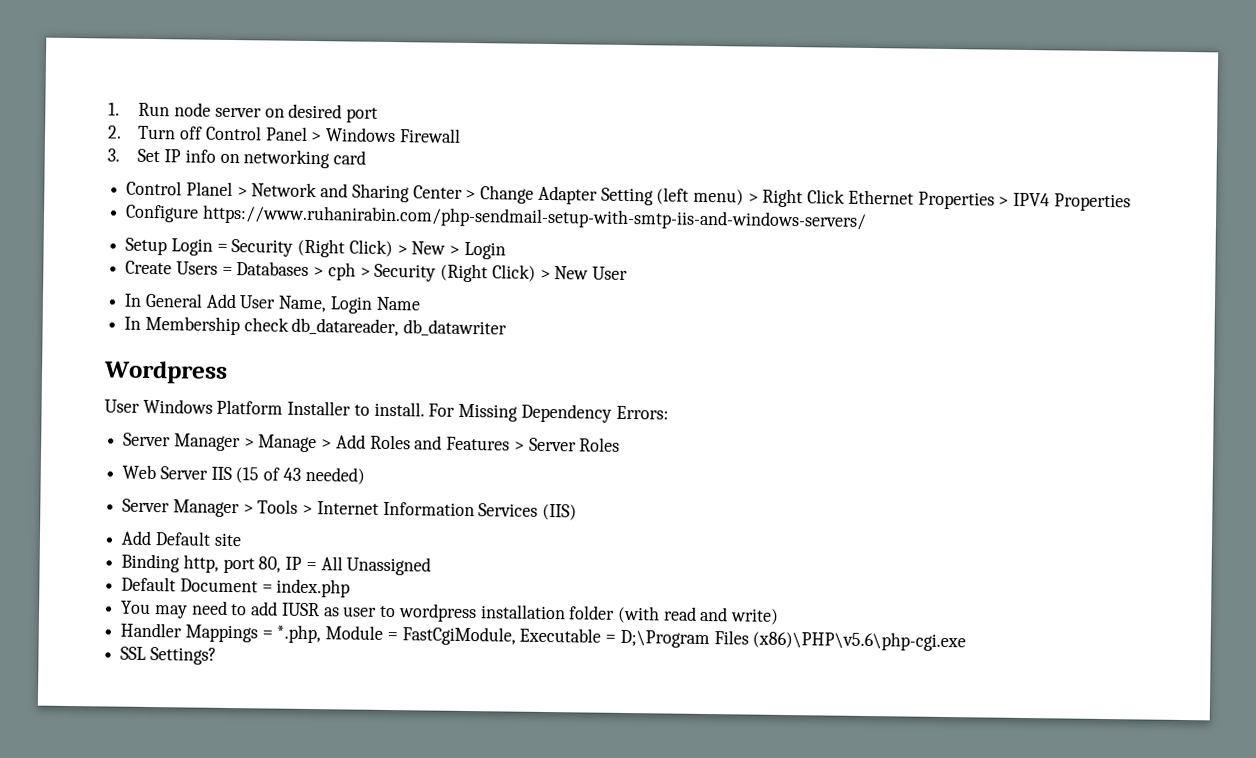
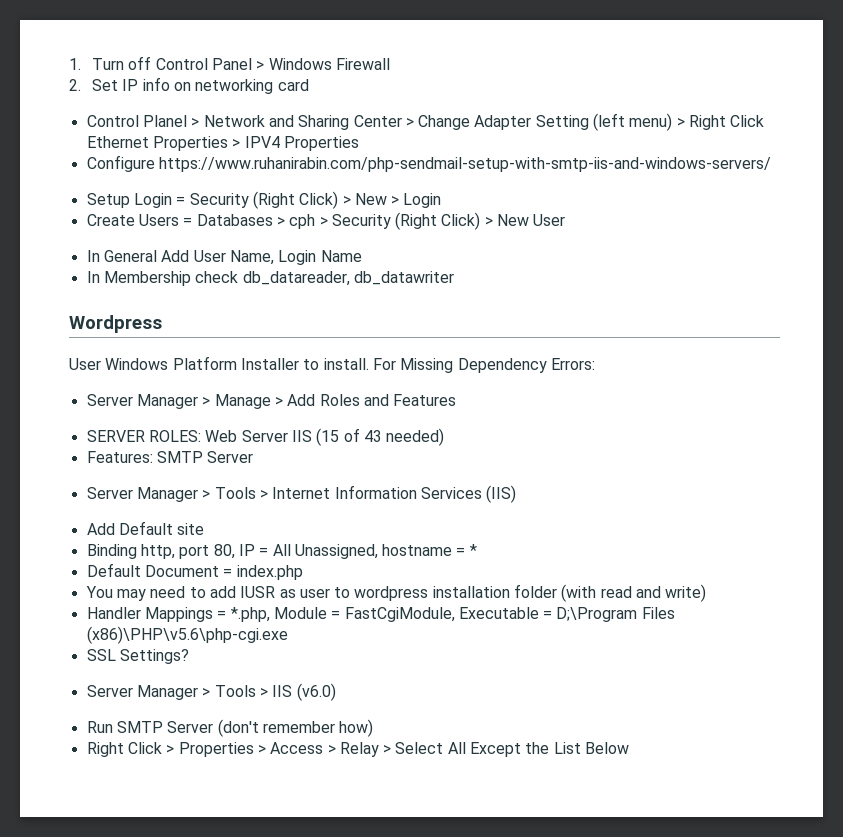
- 1. Run node server on desired port
- 2. Turn off Control Panel > Windows Firewall
+ 1. Turn off Control Panel > Windows Firewall
- 3. Set IP info on networking card
+ 2. Set IP info on networking card
- Server Manager > Manage > Add Roles and Features > Server Roles
- Web Server IIS (15 of 43 needed)
+ Server Manager > Manage > Add Roles and Features
+ SERVER ROLES: Web Server IIS (15 of 43 needed)
+ Features: SMTP Server
- Binding http, port 80, IP = All Unassigned
+ Binding http, port 80, IP = All Unassigned, hostname = *
+ Server Manager > Tools > IIS (v6.0)
+ Run SMTP Server (don't remember how)
+ Right Click > Properties > Access > Relay > Select All Except the List Below

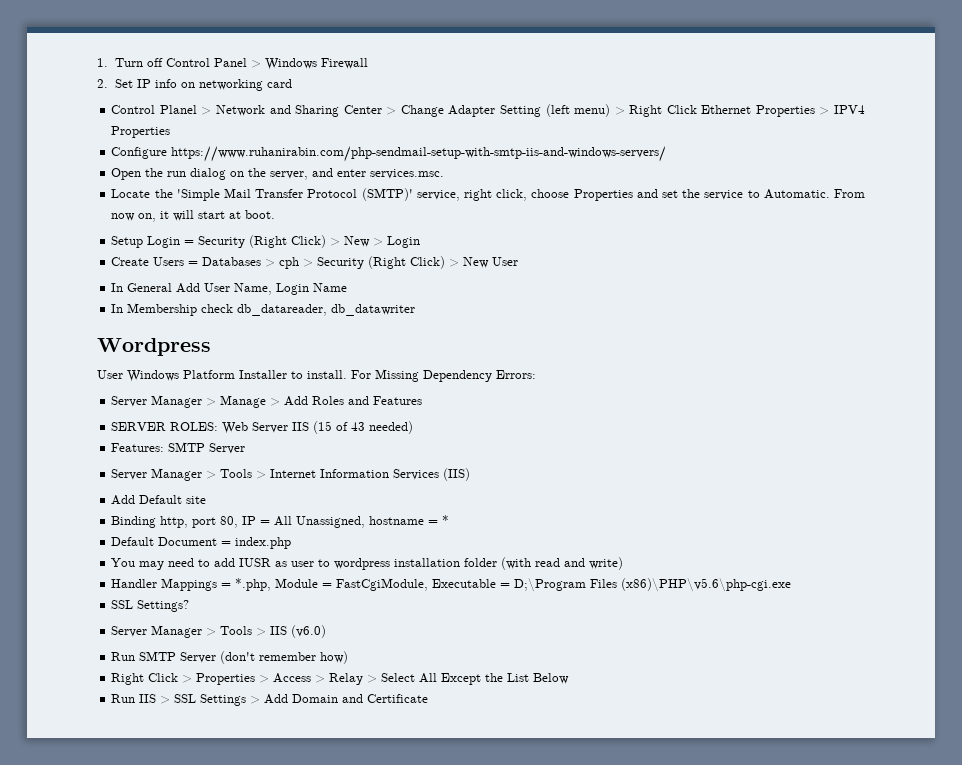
+ Open the run dialog on the server, and enter services.msc.
+ Locate the 'Simple Mail Transfer Protocol (SMTP)' service, right click, choose Properties and set the service to Automatic. From now on, it will start at boot.
+ Run IIS > SSL Settings > Add Domain and Certificate

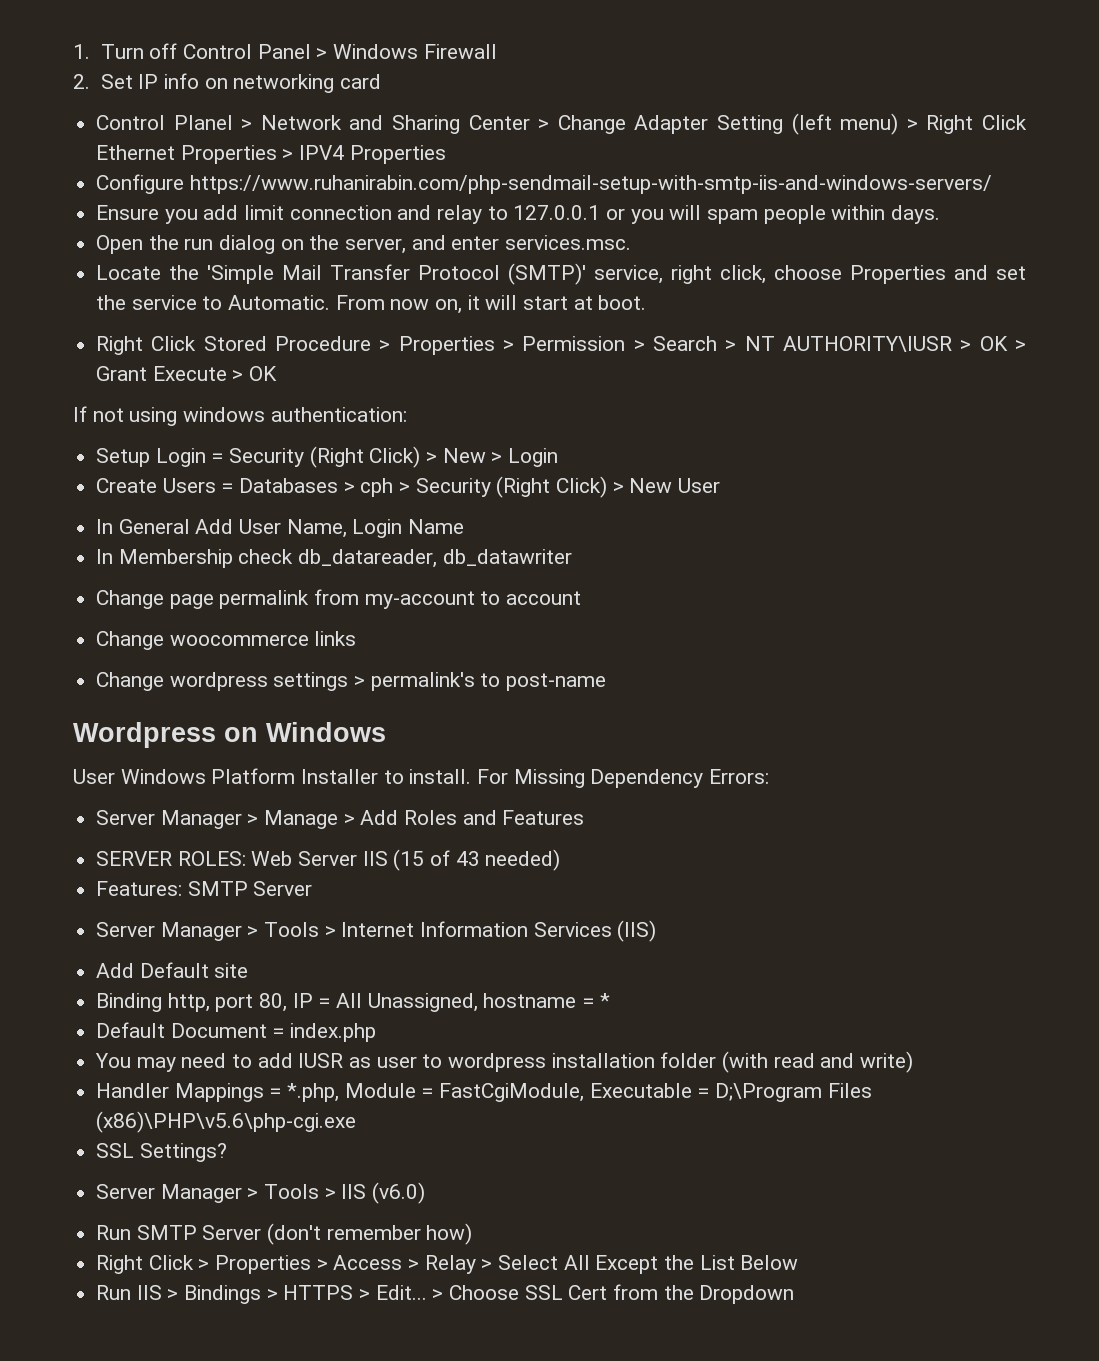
+ Ensure you add limit connection and relay to 127.0.0.1 or you will spam people within days.
+ Right Click Stored Procedure > Properties > Permission > Search > NT AUTHORITY\IUSR > OK > Grant Execute > OK
+ If not using windows authentication:
+ Change page permalink from my-account to account
+ Change woocommerce links
+ Change wordpress settings > permalink's to post-name
- Wordpress
+ Wordpress on Windows
- Run IIS > SSL Settings > Add Domain and Certificate
+ Run IIS > Bindings > HTTPS > Edit... > Choose SSL Cert from the Dropdown

